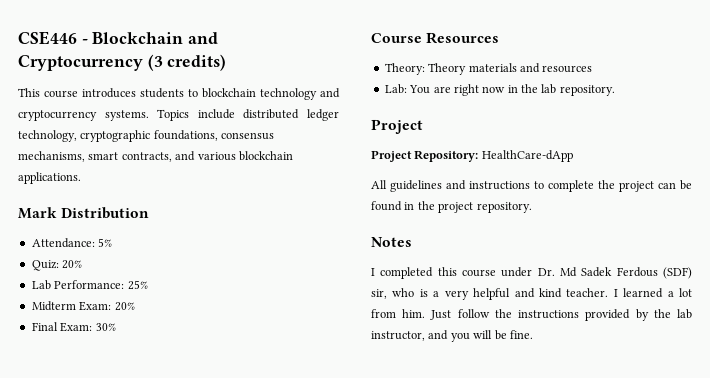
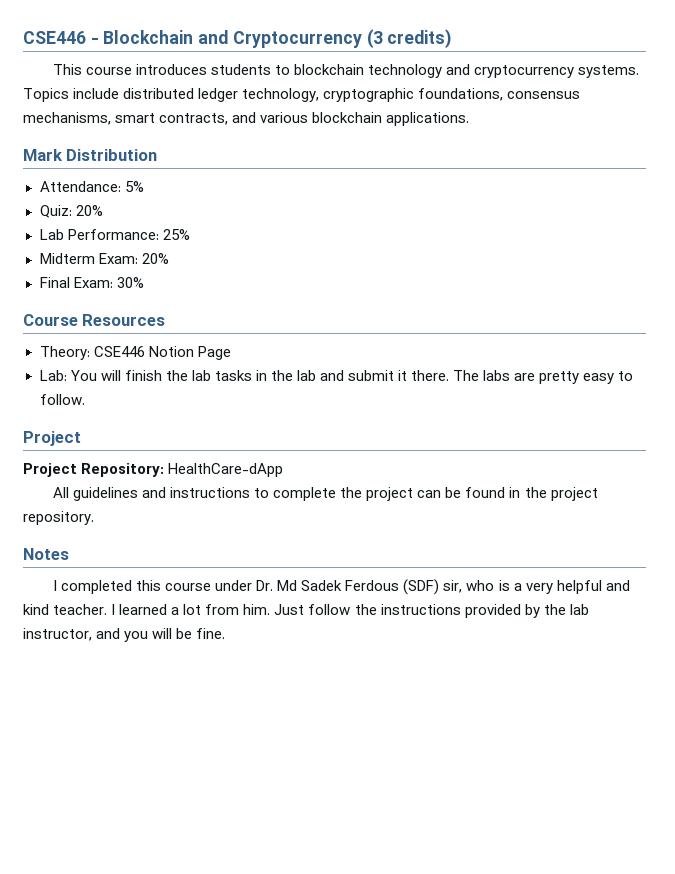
- Theory: Theory materials and resources
- Lab: You are right now in the lab repository.
+ Theory: CSE446 Notion Page
+ Lab: You will finish the lab tasks in the lab and submit it there. The labs are pretty easy to follow.

